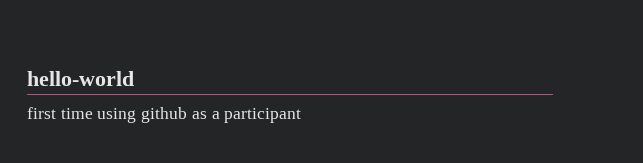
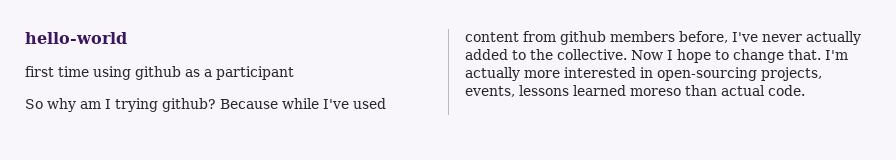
+ So why am I trying github? Because while I've used content from github members before, I've never actually added to the collective. Now I hope to change that. I'm actually more interested in open-sourcing projects, events, lessons learned moreso than actual code.

